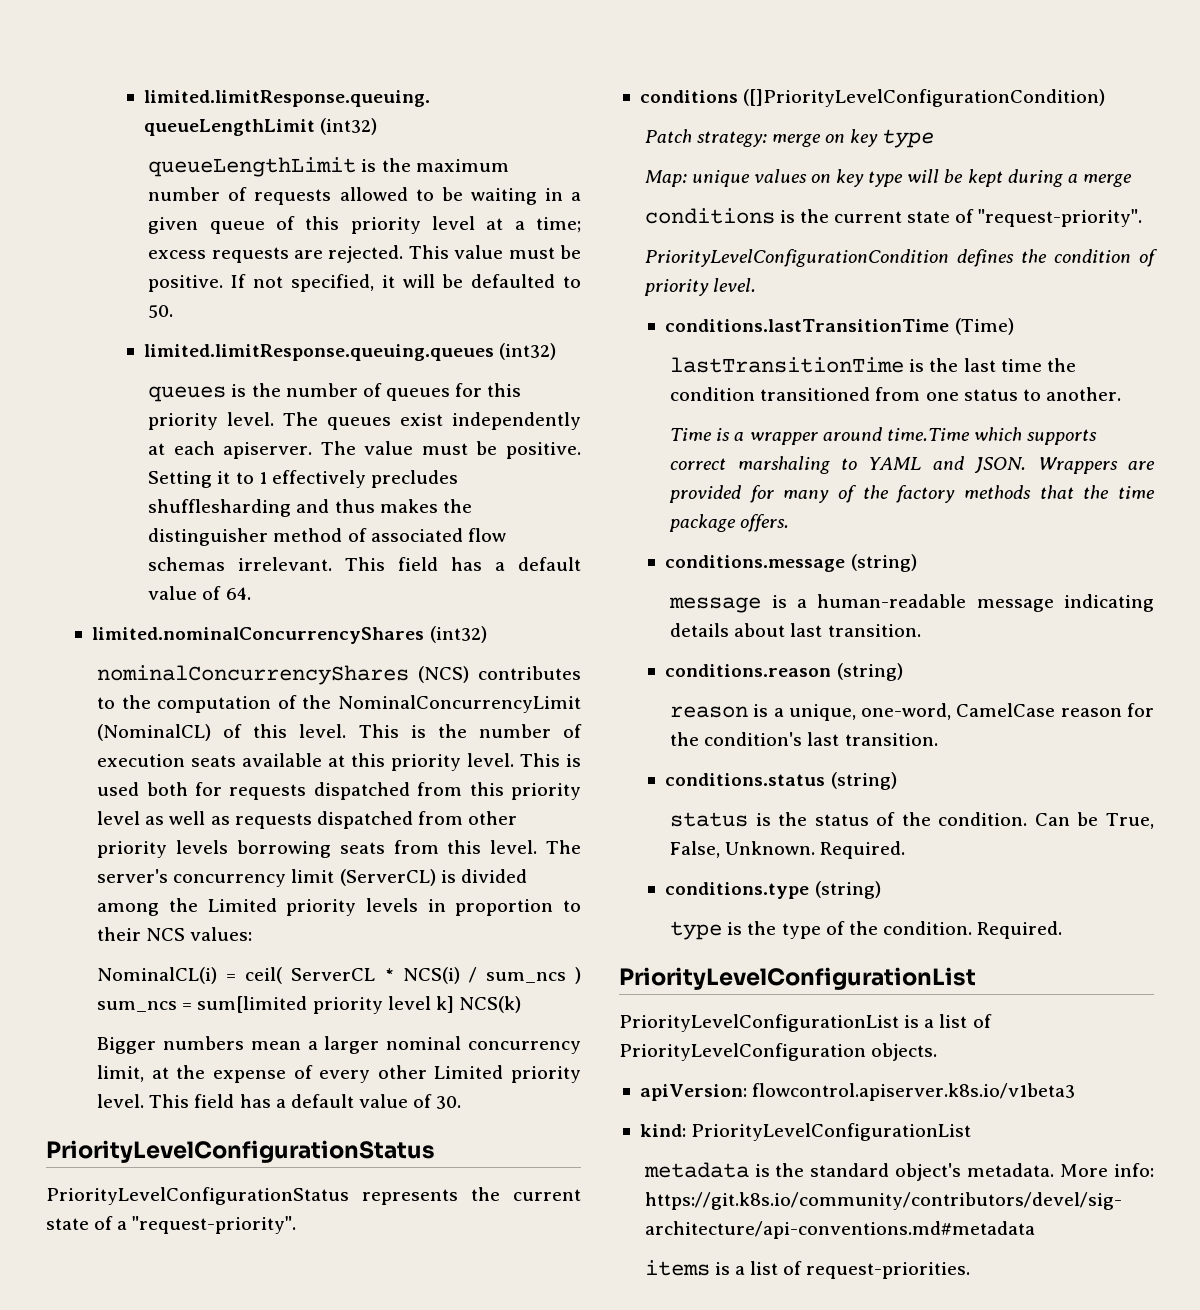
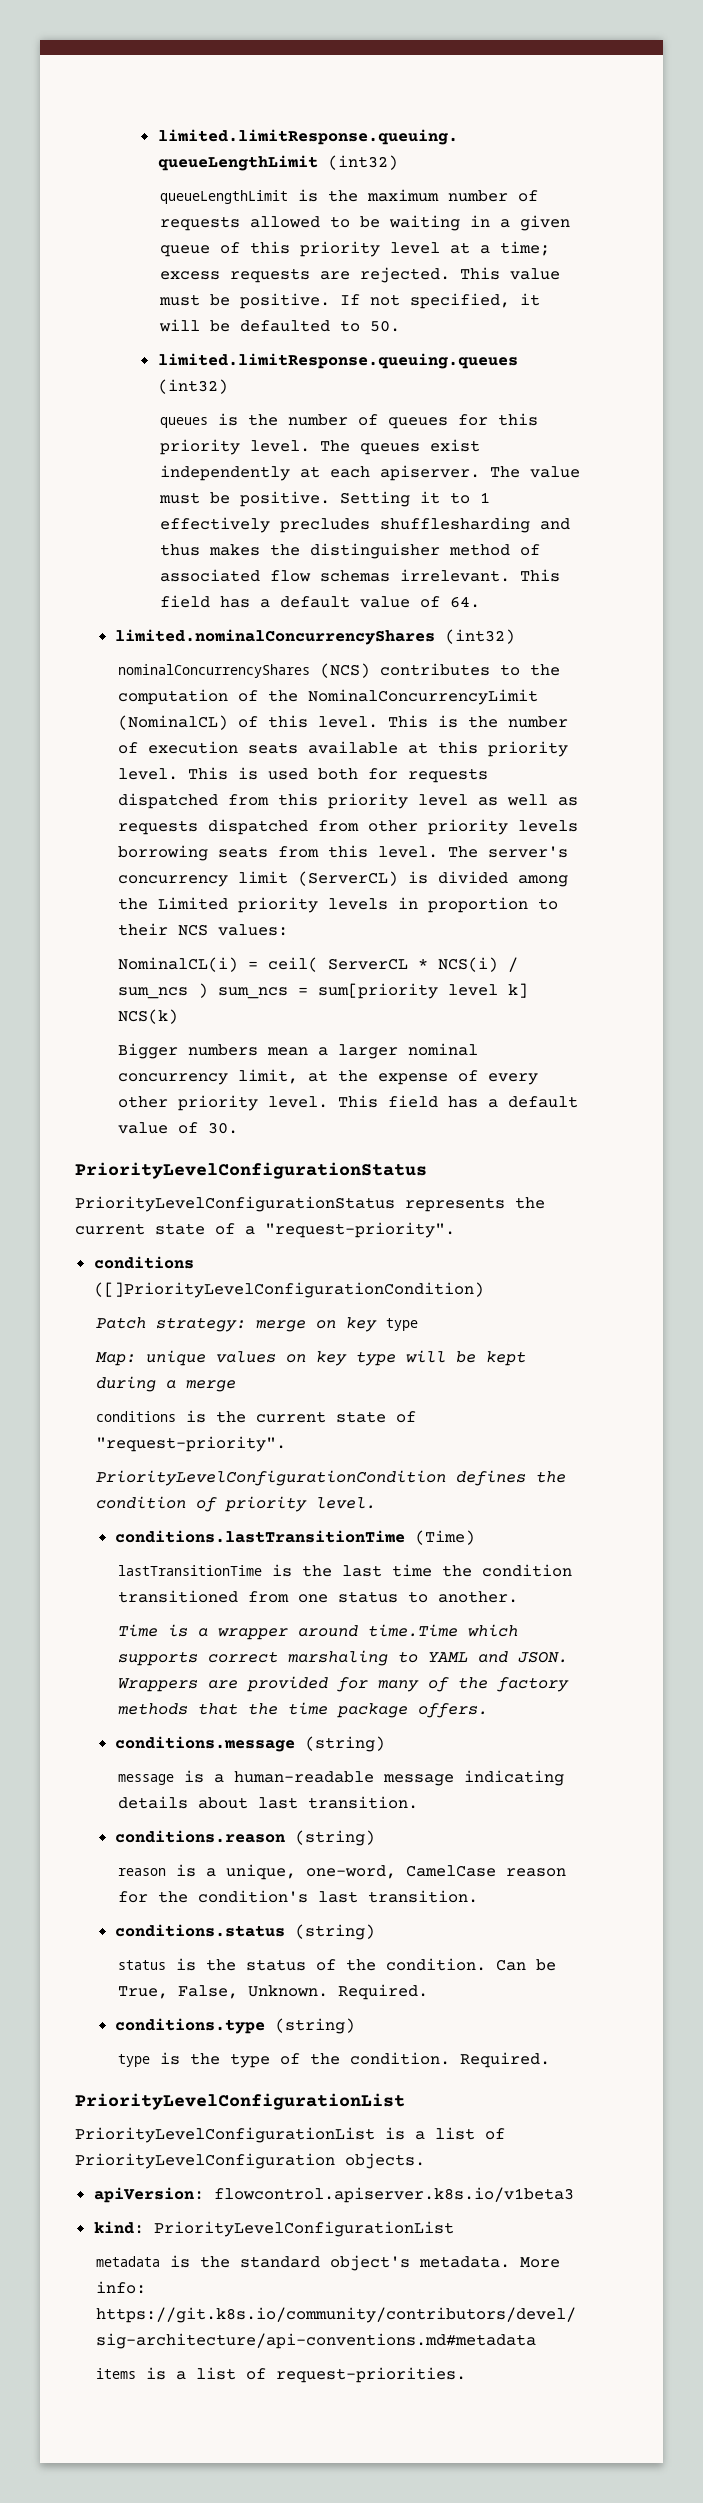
- NominalCL(i) = ceil( ServerCL * NCS(i) / sum_ncs ) sum_ncs = sum[limited priority level k] NCS(k)
+ NominalCL(i) = ceil( ServerCL * NCS(i) / sum_ncs ) sum_ncs = sum[priority level k] NCS(k)
- Bigger numbers mean a larger nominal concurrency limit, at the expense of every other Limited priority level.
+ Bigger numbers mean a larger nominal concurrency limit, at the expense of every other priority level.

